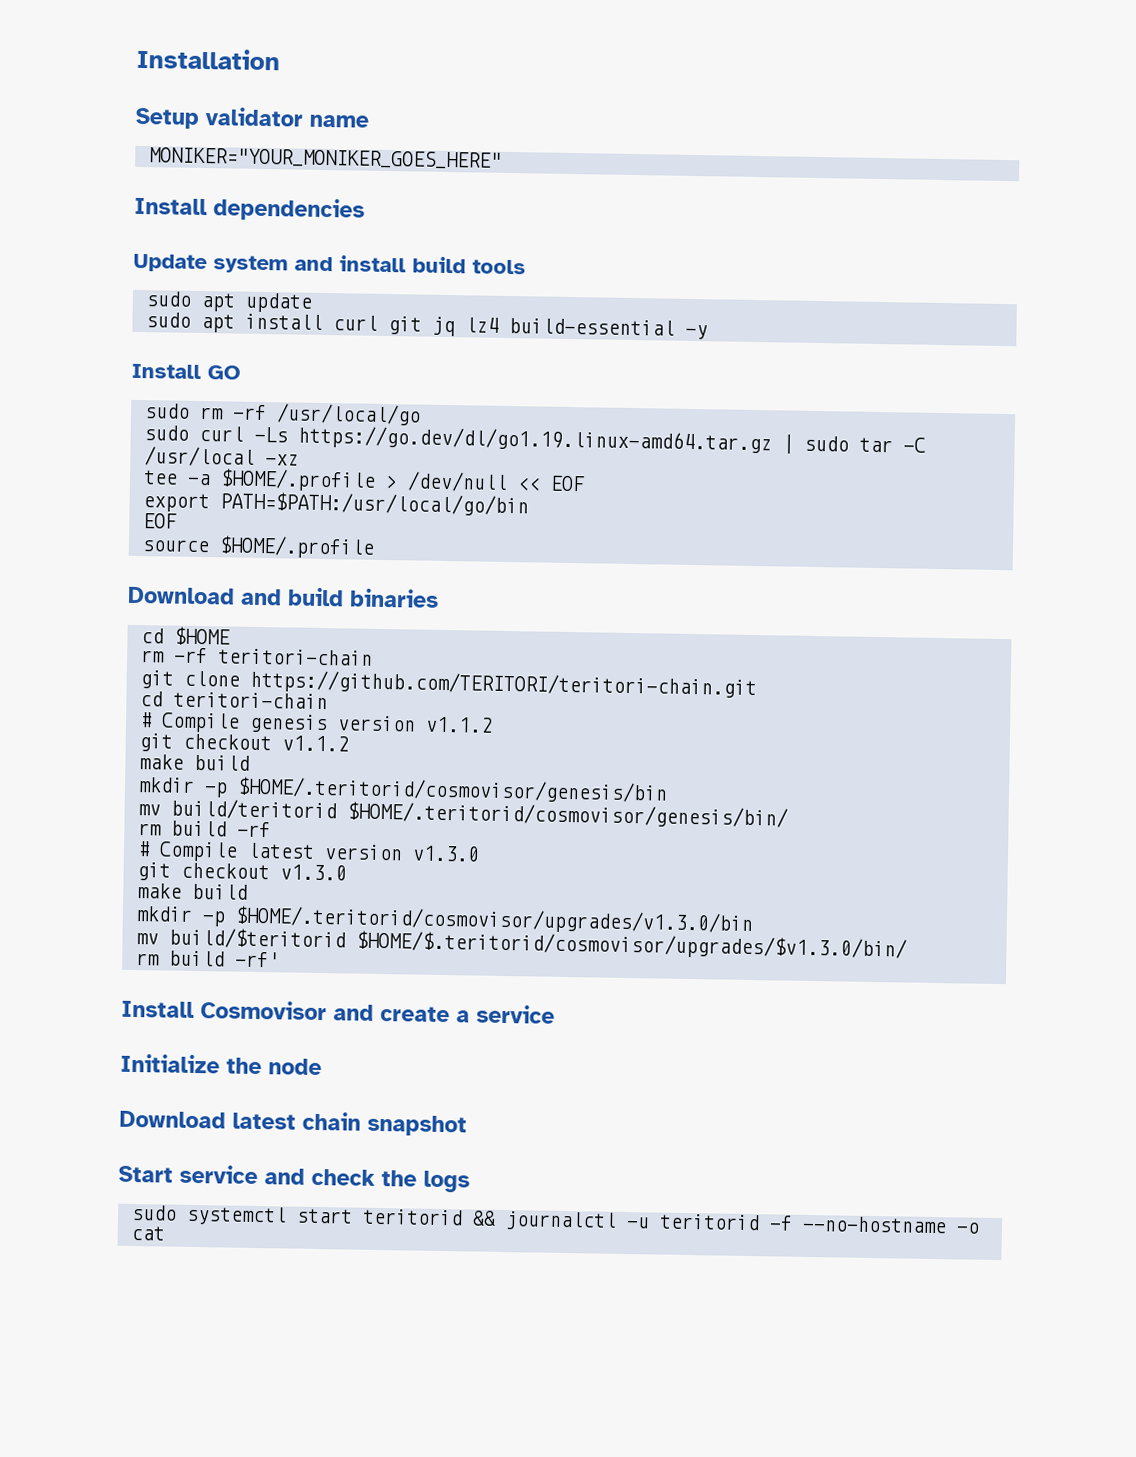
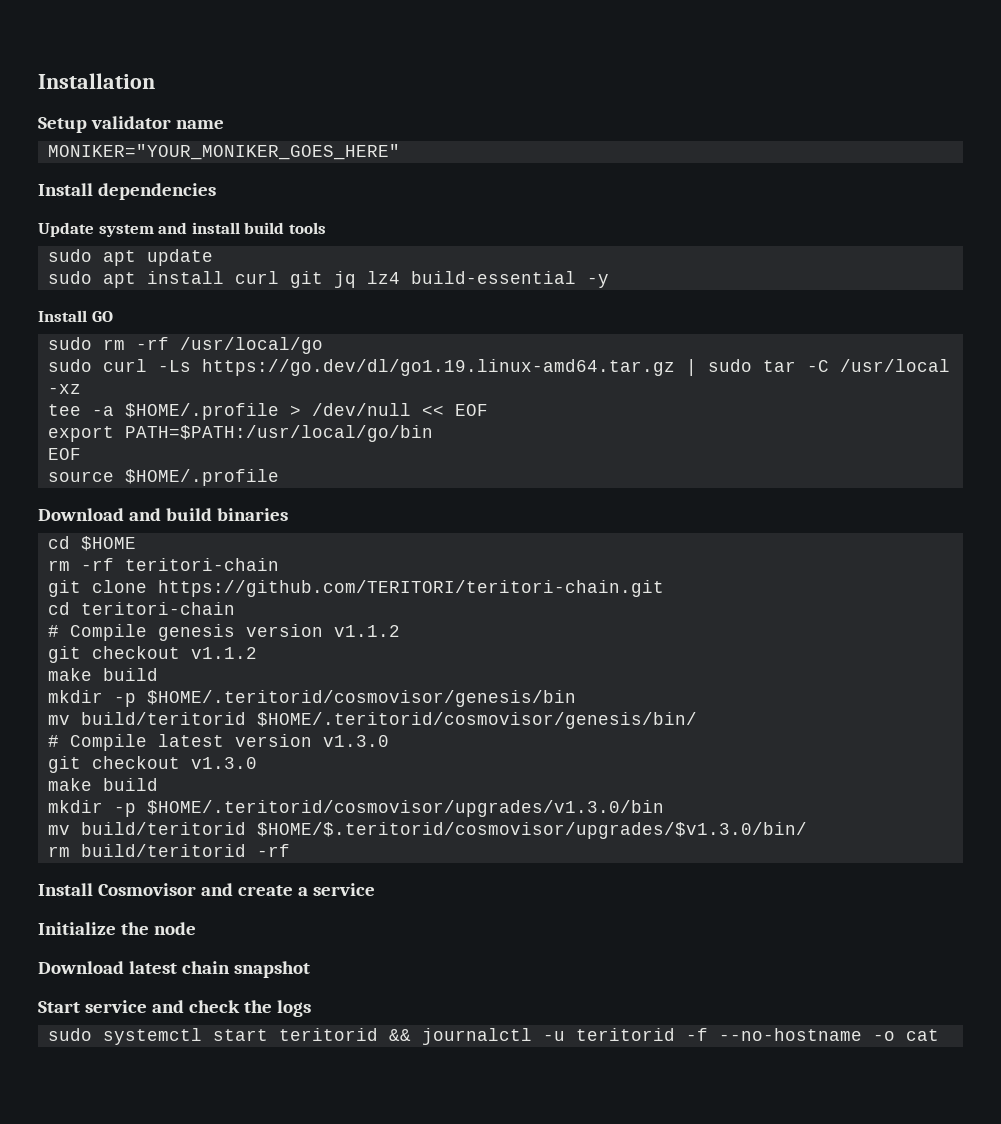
- rm build -rf
- mv build/$teritorid $HOME/$.teritorid/cosmovisor/upgrades/$v1.3.0/bin/
+ mv build/teritorid $HOME/$.teritorid/cosmovisor/upgrades/$v1.3.0/bin/
- rm build -rf'
+ rm build/teritorid -rf

